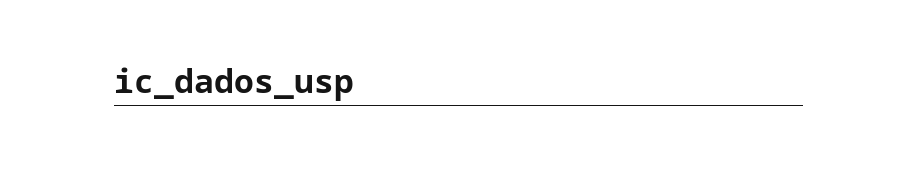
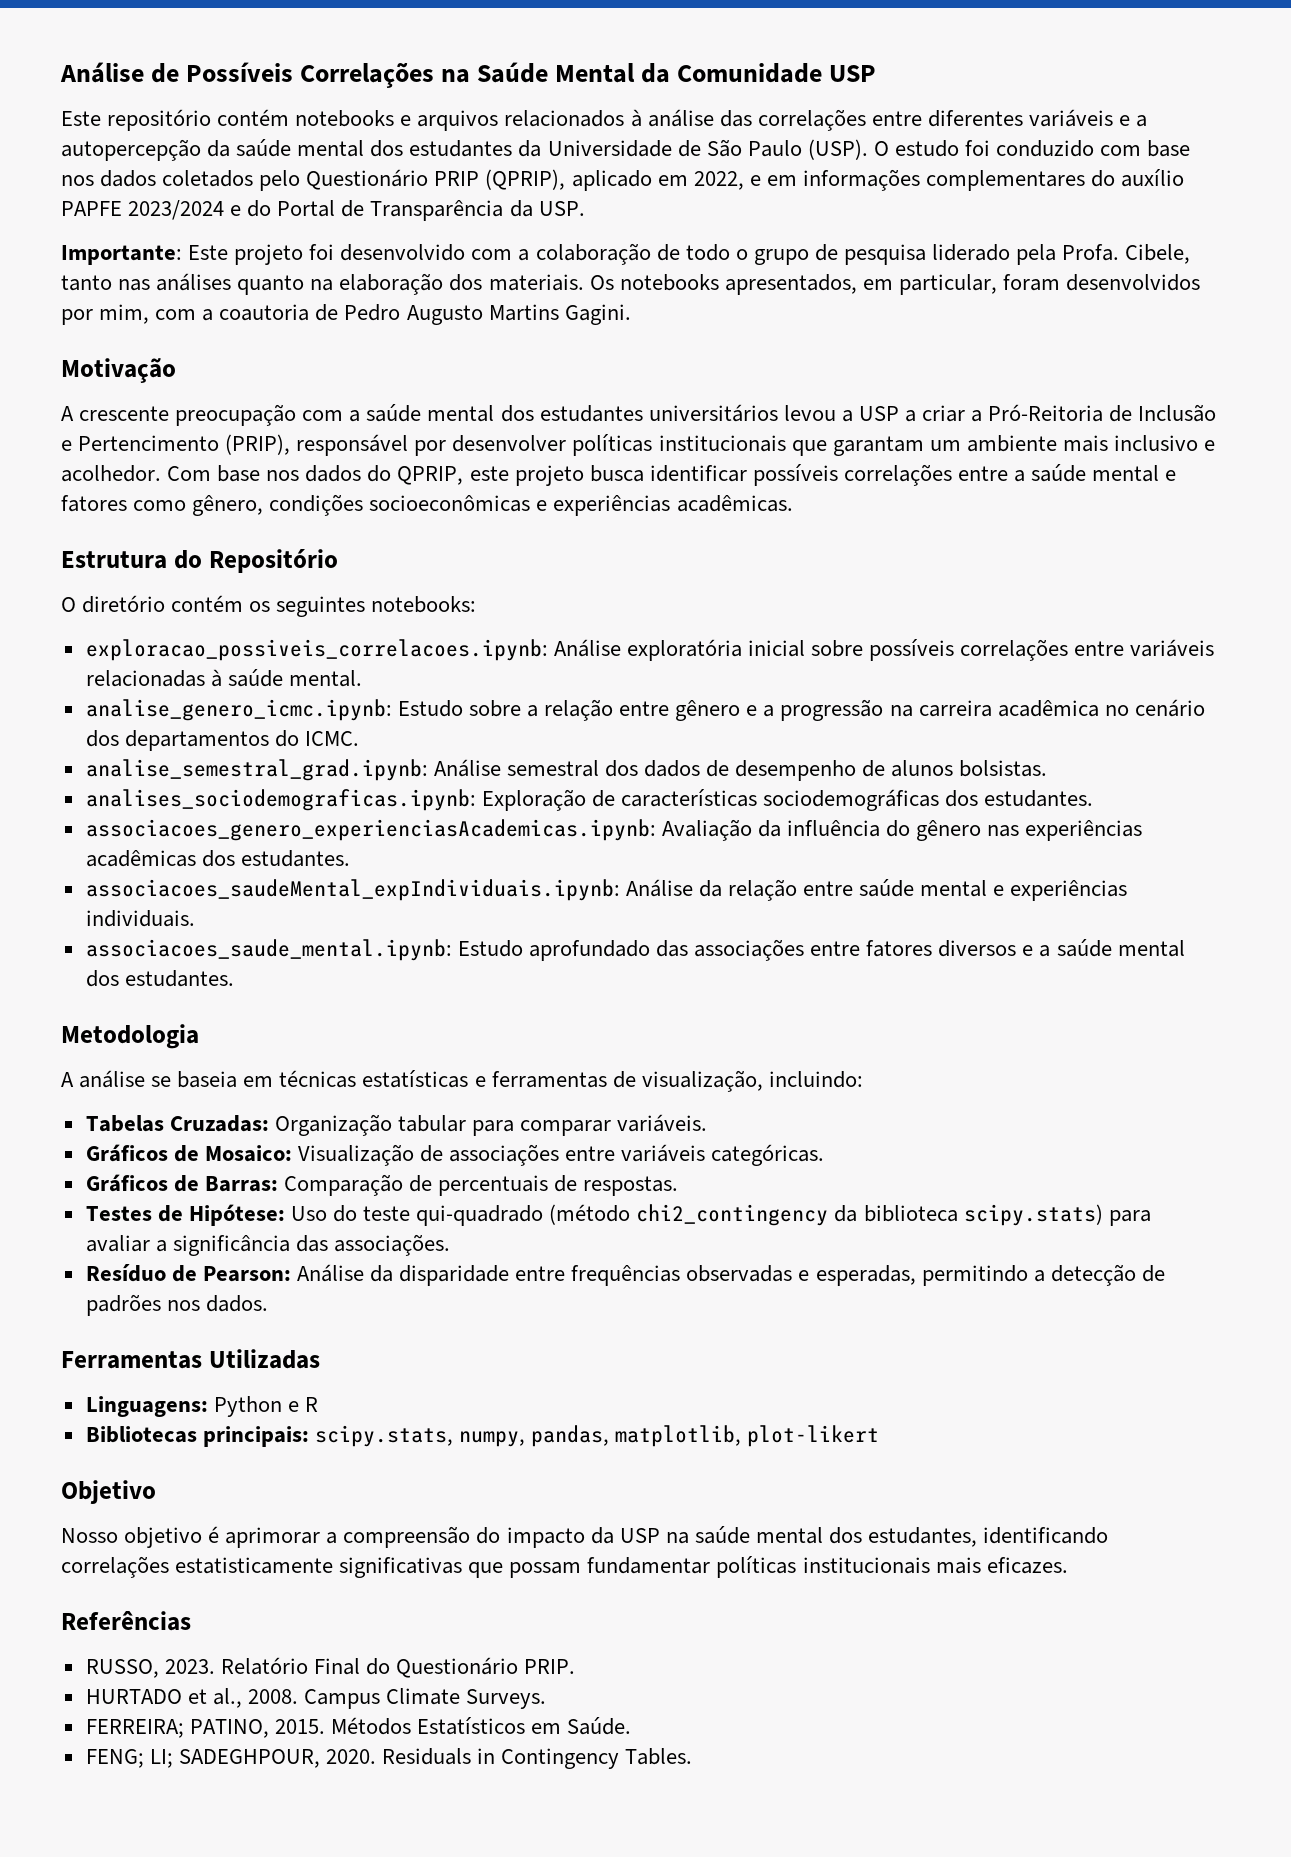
- ic_dados_usp
+ Análise de Possíveis Correlações na Saúde Mental da Comunidade USP
+ Este repositório contém notebooks e arquivos relacionados à análise das correlações entre diferentes variáveis e a autopercepção da saúde mental dos estudantes da Universidade de São Paulo (USP). O estudo foi conduzido com base nos dados coletados pelo Questionário PRIP (QPRIP), aplicado em 2022, e em informações complementares do auxílio PAPFE 2023/2024 e do Portal de Transparência da USP.
+ Importante: Este projeto foi desenvolvido com a colaboração de todo o grupo de pesquisa liderado pela Profa. Cibele, tanto nas análises quanto na elaboração dos materiais. Os notebooks apresentados, em particular, foram desenvolvidos por mim, com a coautoria de Pedro Augusto Martins Gagini.
+ Motivação
+ A crescente preocupação com a saúde mental dos estudantes universitários levou a USP a criar a Pró-Reitoria de Inclusão e Pertencimento (PRIP), responsável por desenvolver políticas institucionais que garantam um ambiente mais inclusivo e acolhedor. Com base nos dados do QPRIP, este projeto busca identificar possíveis correlações entre a saúde mental e fatores como gênero, condições socioeconômicas e experiências acadêmicas.
+ Estrutura do Repositório
+ O diretório contém os seguintes notebooks:
+ exploracao_possiveis_correlacoes.ipynb: Análise exploratória inicial sobre possíveis correlações entre variáveis relacionadas à saúde mental.
+ analise_genero_icmc.ipynb: Estudo sobre a relação entre gênero e a progressão na carreira acadêmica no cenário dos departamentos do ICMC.
+ analise_semestral_grad.ipynb: Análise semestral dos dados de desempenho de alunos bolsistas.
+ analises_sociodemograficas.ipynb: Exploração de características sociodemográficas dos estudantes.
+ associacoes_genero_experienciasAcademicas.ipynb: Avaliação da influência do gênero nas experiências acadêmicas dos estudantes.
+ associacoes_saudeMental_expIndividuais.ipynb: Análise da relação entre saúde mental e experiências individuais.
+ associacoes_saude_mental.ipynb: Estudo aprofundado das associações entre fatores diversos e a saúde mental dos estudantes.
+ Metodologia
+ A análise se baseia em técnicas estatísticas e ferramentas de visualização, incluindo:
+ Tabelas Cruzadas: Organização tabular para comparar variáveis.
+ Gráficos de Mosaico: Visualização de associações entre variáveis categóricas.
+ Gráficos de Barras: Comparação de percentuais de respostas.
+ Testes de Hipótese: Uso do teste qui-quadrado (método chi2_contingency da biblioteca scipy.stats) para avaliar a significância das associações.
+ Resíduo de Pearson: Análise da disparidade entre frequências observadas e esperadas, permitindo a detecção de padrões nos dados.
+ Ferramentas Utilizadas
+ Linguagens: Python e R
+ Bibliotecas principais: scipy.stats, numpy, pandas, matplotlib, plot-likert
+ Objetivo
+ Nosso objetivo é aprimorar a compreensão do impacto da USP na saúde mental dos estudantes, identificando correlações estatisticamente significativas que possam fundamentar políticas institucionais mais eficazes.
+ Referências
+ RUSSO, 2023. Relatório Final do Questionário PRIP.
+ HURTADO et al., 2008. Campus Climate Surveys.
+ FERREIRA; PATINO, 2015. Métodos Estatísticos em Saúde.
+ FENG; LI; SADEGHPOUR, 2020. Residuals in Contingency Tables.

